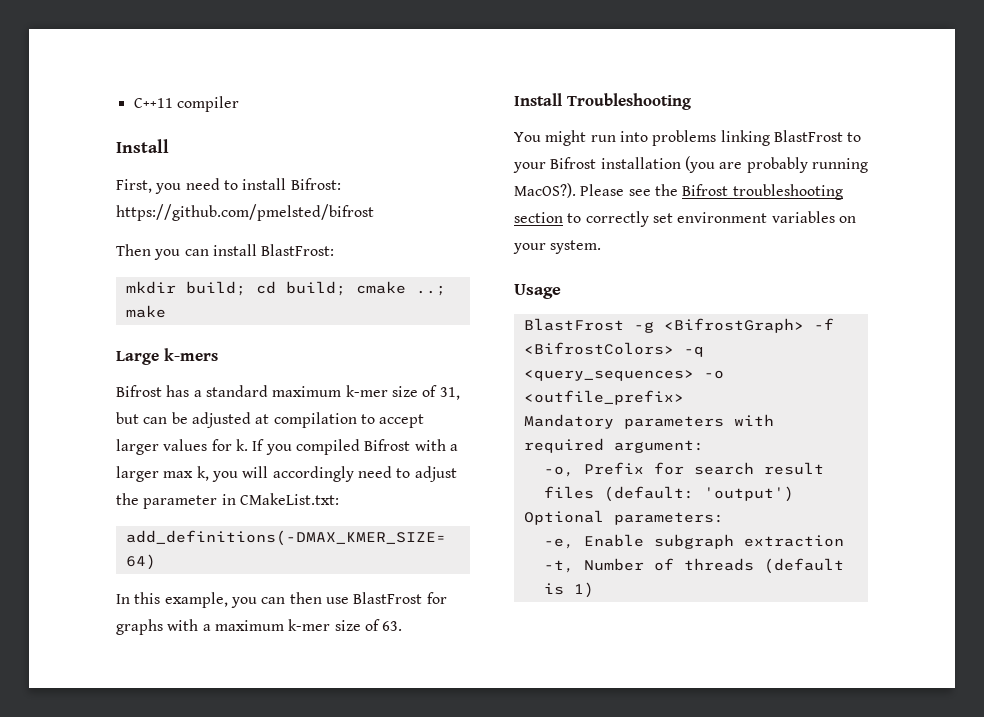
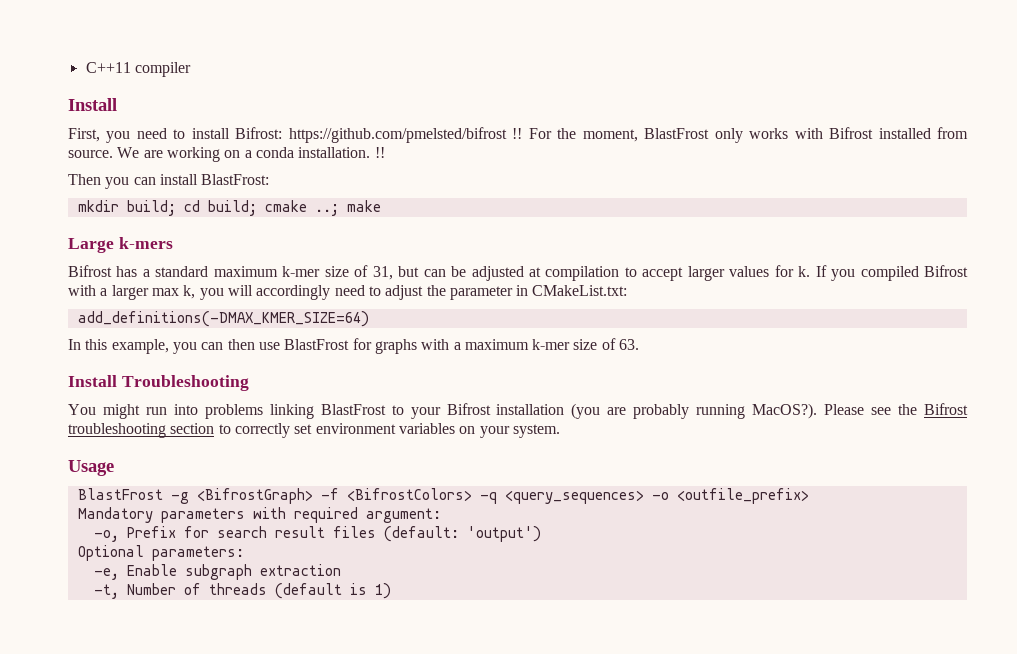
- First, you need to install Bifrost: https://github.com/pmelsted/bifrost
+ First, you need to install Bifrost: https://github.com/pmelsted/bifrost !! For the moment, BlastFrost only works with Bifrost installed from source. We are working on a conda installation. !!

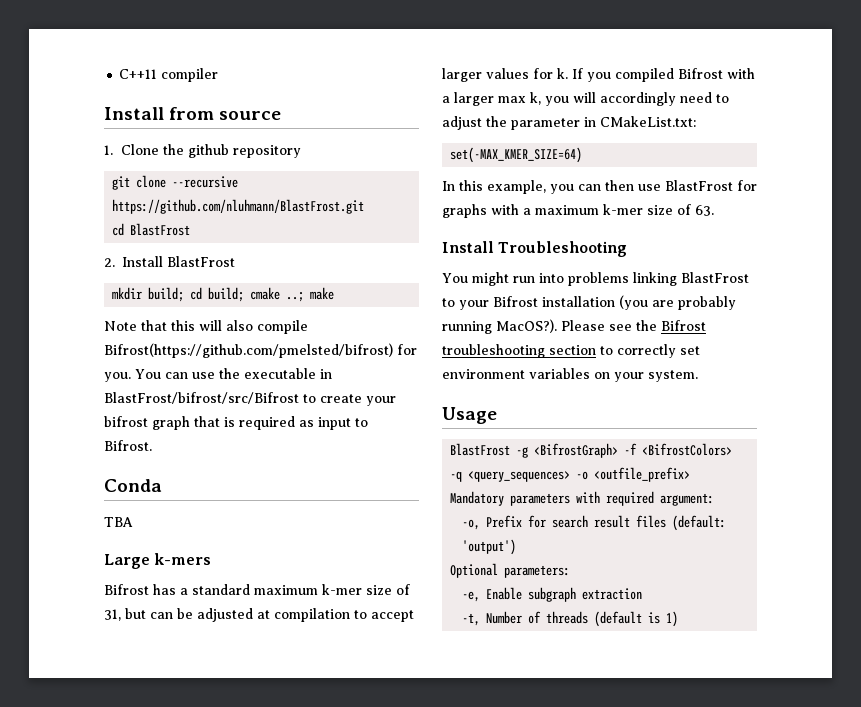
  C++11 compiler
- Install
- First, you need to install Bifrost: https://github.com/pmelsted/bifrost !! For the moment, BlastFrost only works with Bifrost installed from source. We are working on a conda installation. !!
- Then you can install BlastFrost:
+ Install from source
+ 1. Clone the github repository
+ git clone --recursive https://github.com/nluhmann/BlastFrost.git
+ cd BlastFrost
+ 2. Install BlastFrost
+ Note that this will also compile Bifrost(https://github.com/pmelsted/bifrost) for you. You can use the executable in BlastFrost/bifrost/src/Bifrost to create your bifrost graph that is required as input to Bifrost.
+ Conda
+ TBA
- add_definitions(-DMAX_KMER_SIZE=64)
+ set(-MAX_KMER_SIZE=64)

